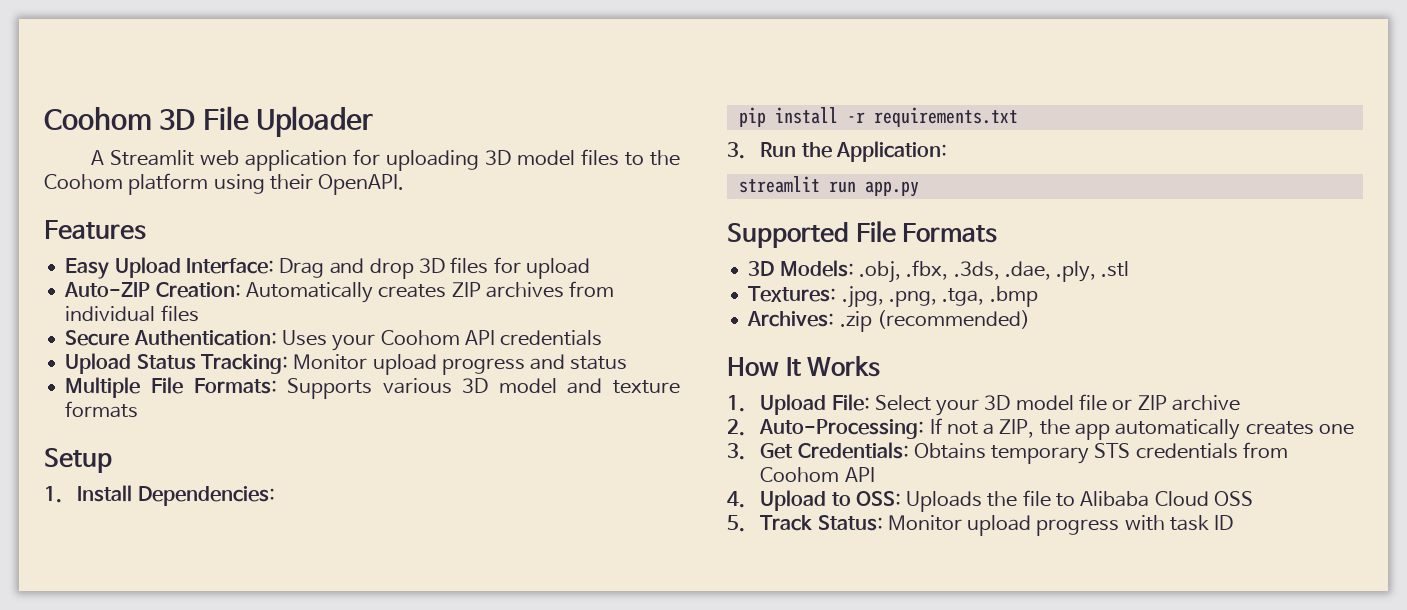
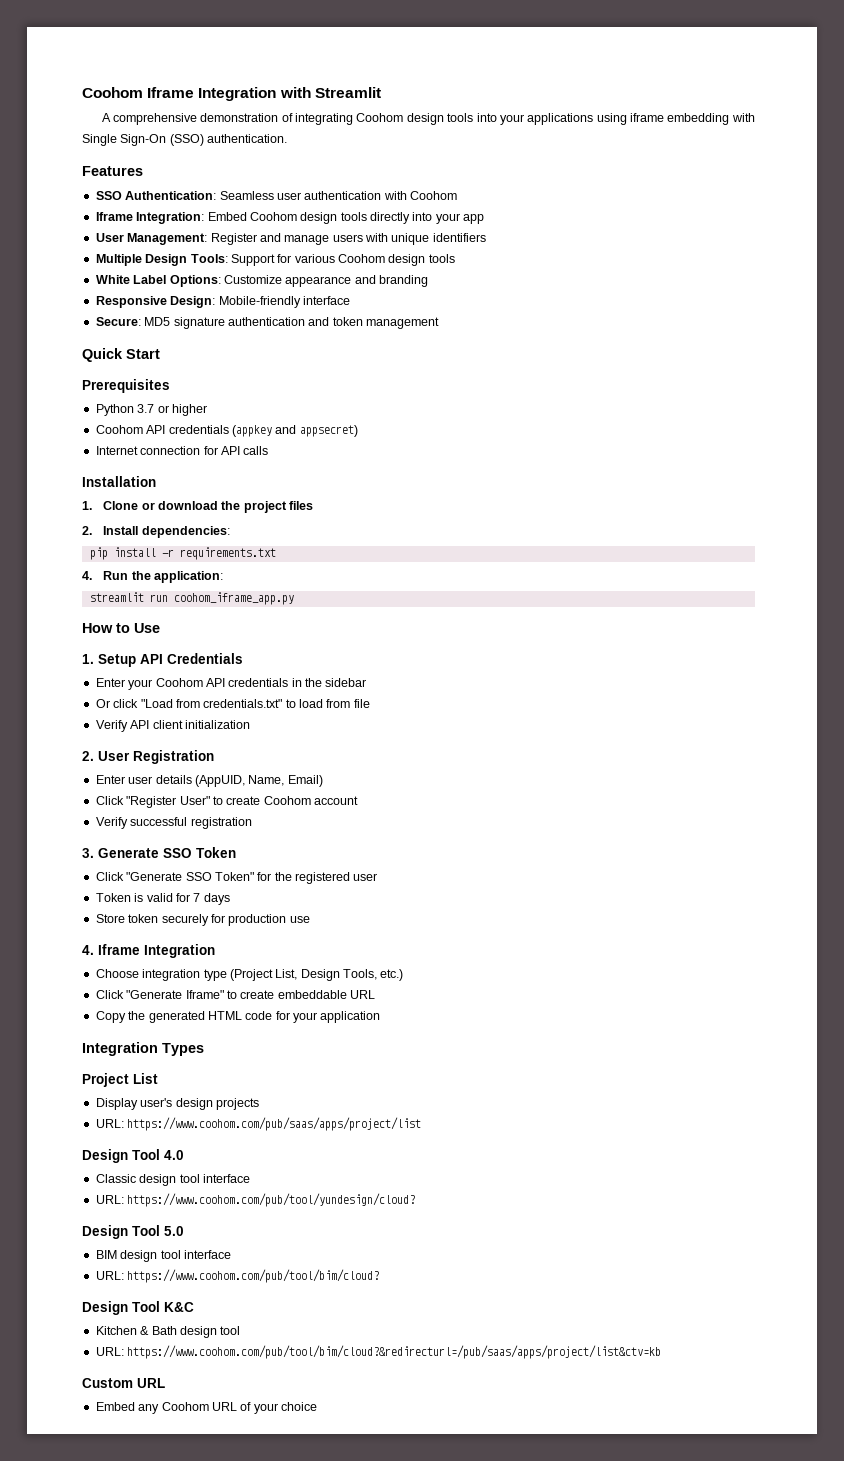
- Coohom 3D File Uploader
- A Streamlit web application for uploading 3D model files to the Coohom platform using their OpenAPI.
+ Coohom Iframe Integration with Streamlit
+ A comprehensive demonstration of integrating Coohom design tools into your applications using iframe embedding with Single Sign-On (SSO) authentication.
  Features
- Easy Upload Interface: Drag and drop 3D files for upload
- Auto-ZIP Creation: Automatically creates ZIP archives from individual files
- Secure Authentication: Uses your Coohom API credentials
- Upload Status Tracking: Monitor upload progress and status
- Multiple File Formats: Supports various 3D model and texture formats
- Setup
- 1. Install Dependencies:
+ SSO Authentication: Seamless user authentication with Coohom
+ Iframe Integration: Embed Coohom design tools directly into your app
+ User Management: Register and manage users with unique identifiers
+ Multiple Design Tools: Support for various Coohom design tools
+ White Label Options: Customize appearance and branding
+ Responsive Design: Mobile-friendly interface
+ Secure: MD5 signature authentication and token management
+ Quick Start
+ Prerequisites
+ Python 3.7 or higher
+ Coohom API credentials (appkey and appsecret)
+ Internet connection for API calls
+ Installation
+ 1. Clone or download the project files
+ 2. Install dependencies:
- 3. Run the Application:
+ 4. Run the application:
- streamlit run app.py
- Supported File Formats
- 3D Models: .obj, .fbx, .3ds, .dae, .ply, .stl
- Textures: .jpg, .png, .tga, .bmp
- Archives: .zip (recommended)
+ streamlit run coohom_iframe_app.py
- How It Works
- 1. Upload File: Select your 3D model file or ZIP archive
- 2. Auto-Processing: If not a ZIP, the app automatically creates one
- 3. Get Credentials: Obtains temporary STS credentials from Coohom API
- 4. Upload to OSS: Uploads the file to Alibaba Cloud OSS
- 5. Track Status: Monitor upload progress with task ID
+ How to Use
+ 1. Setup API Credentials
+ Enter your Coohom API credentials in the sidebar
+ Or click "Load from credentials.txt" to load from file
+ Verify API client initialization
+ 2. User Registration
+ Enter user details (AppUID, Name, Email)
+ Click "Register User" to create Coohom account
+ Verify successful registration
+ 3. Generate SSO Token
+ Click "Generate SSO Token" for the registered user
+ Token is valid for 7 days
+ Store token securely for production use
+ 4. Iframe Integration
+ Choose integration type (Project List, Design Tools, etc.)
+ Click "Generate Iframe" to create embeddable URL
+ Copy the generated HTML code for your application
+ Integration Types
+ Project List
+ Display user's design projects
+ URL: https://www.coohom.com/pub/saas/apps/project/list
+ Design Tool 4.0
+ Classic design tool interface
+ URL: https://www.coohom.com/pub/tool/yundesign/cloud?
+ Design Tool 5.0
+ BIM design tool interface
+ URL: https://www.coohom.com/pub/tool/bim/cloud?
+ Design Tool K&C
+ Kitchen & Bath design tool
+ URL: https://www.coohom.com/pub/tool/bim/cloud?&redirecturl=/pub/saas/apps/project/list&ctv=kb
+ Custom URL
+ Embed any Coohom URL of your choice

